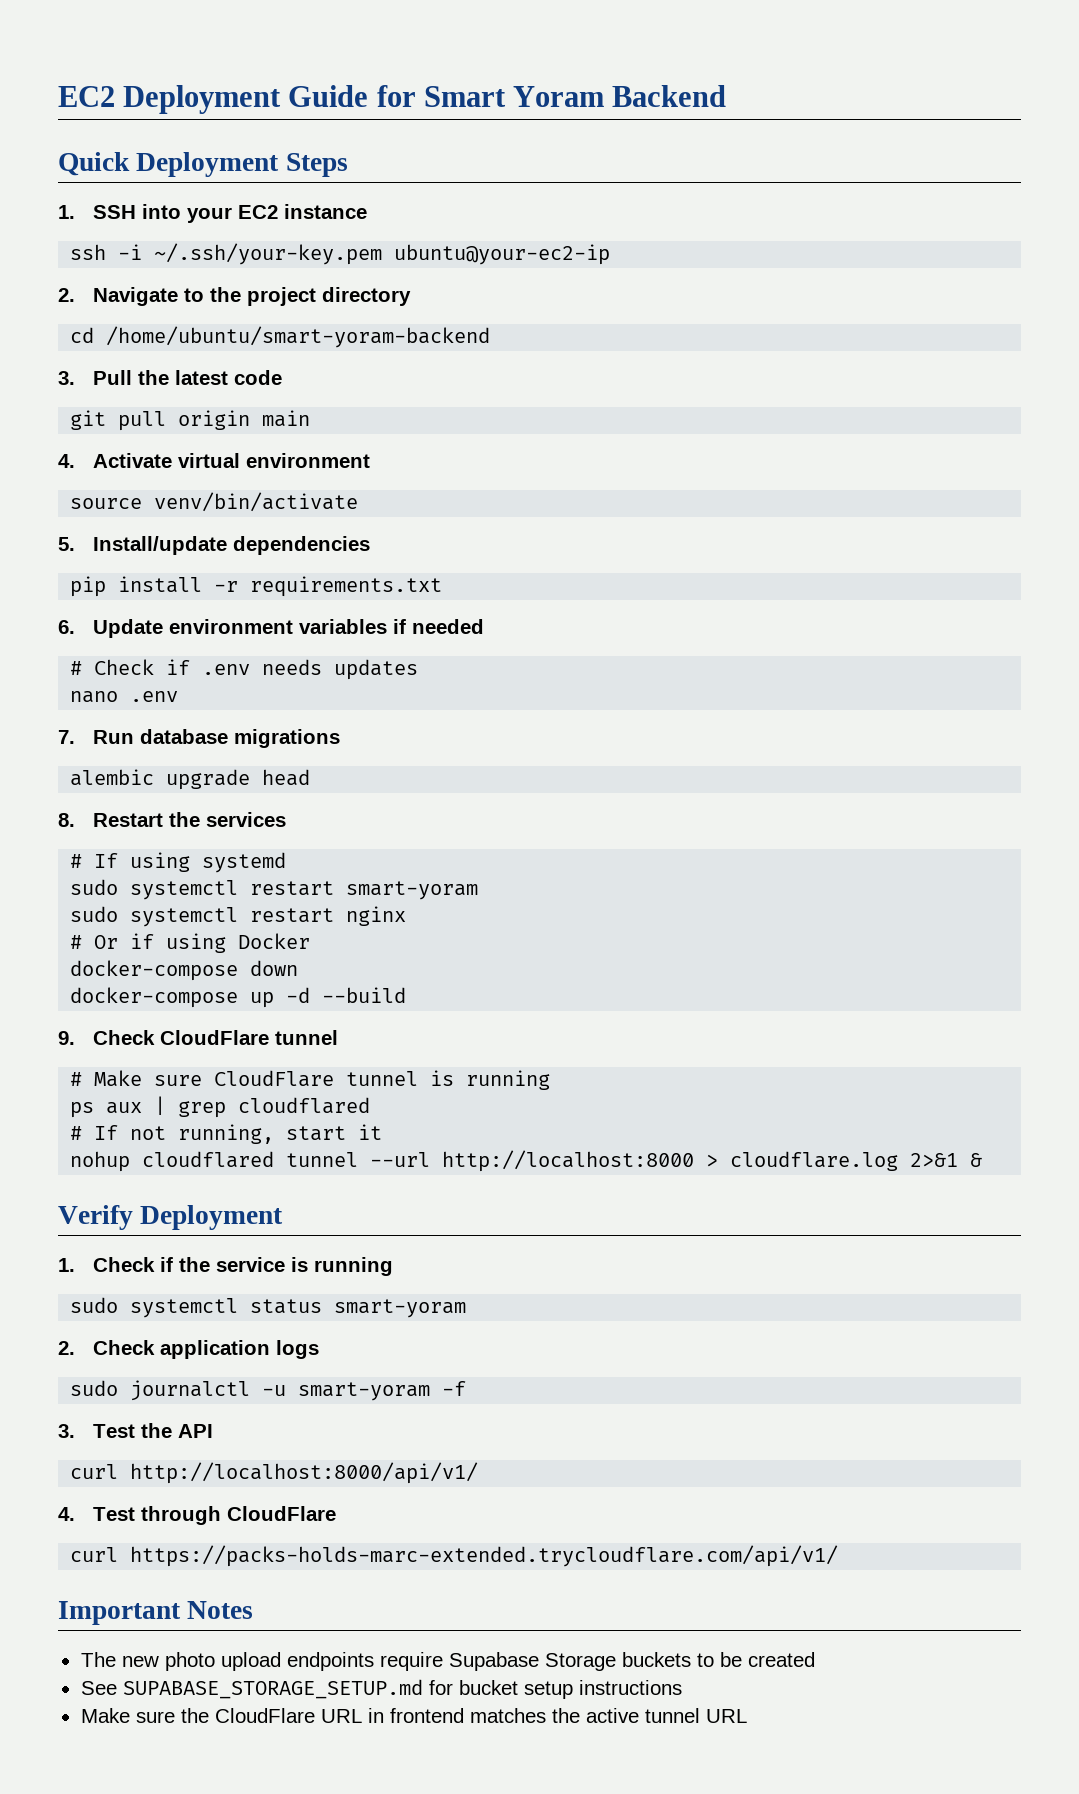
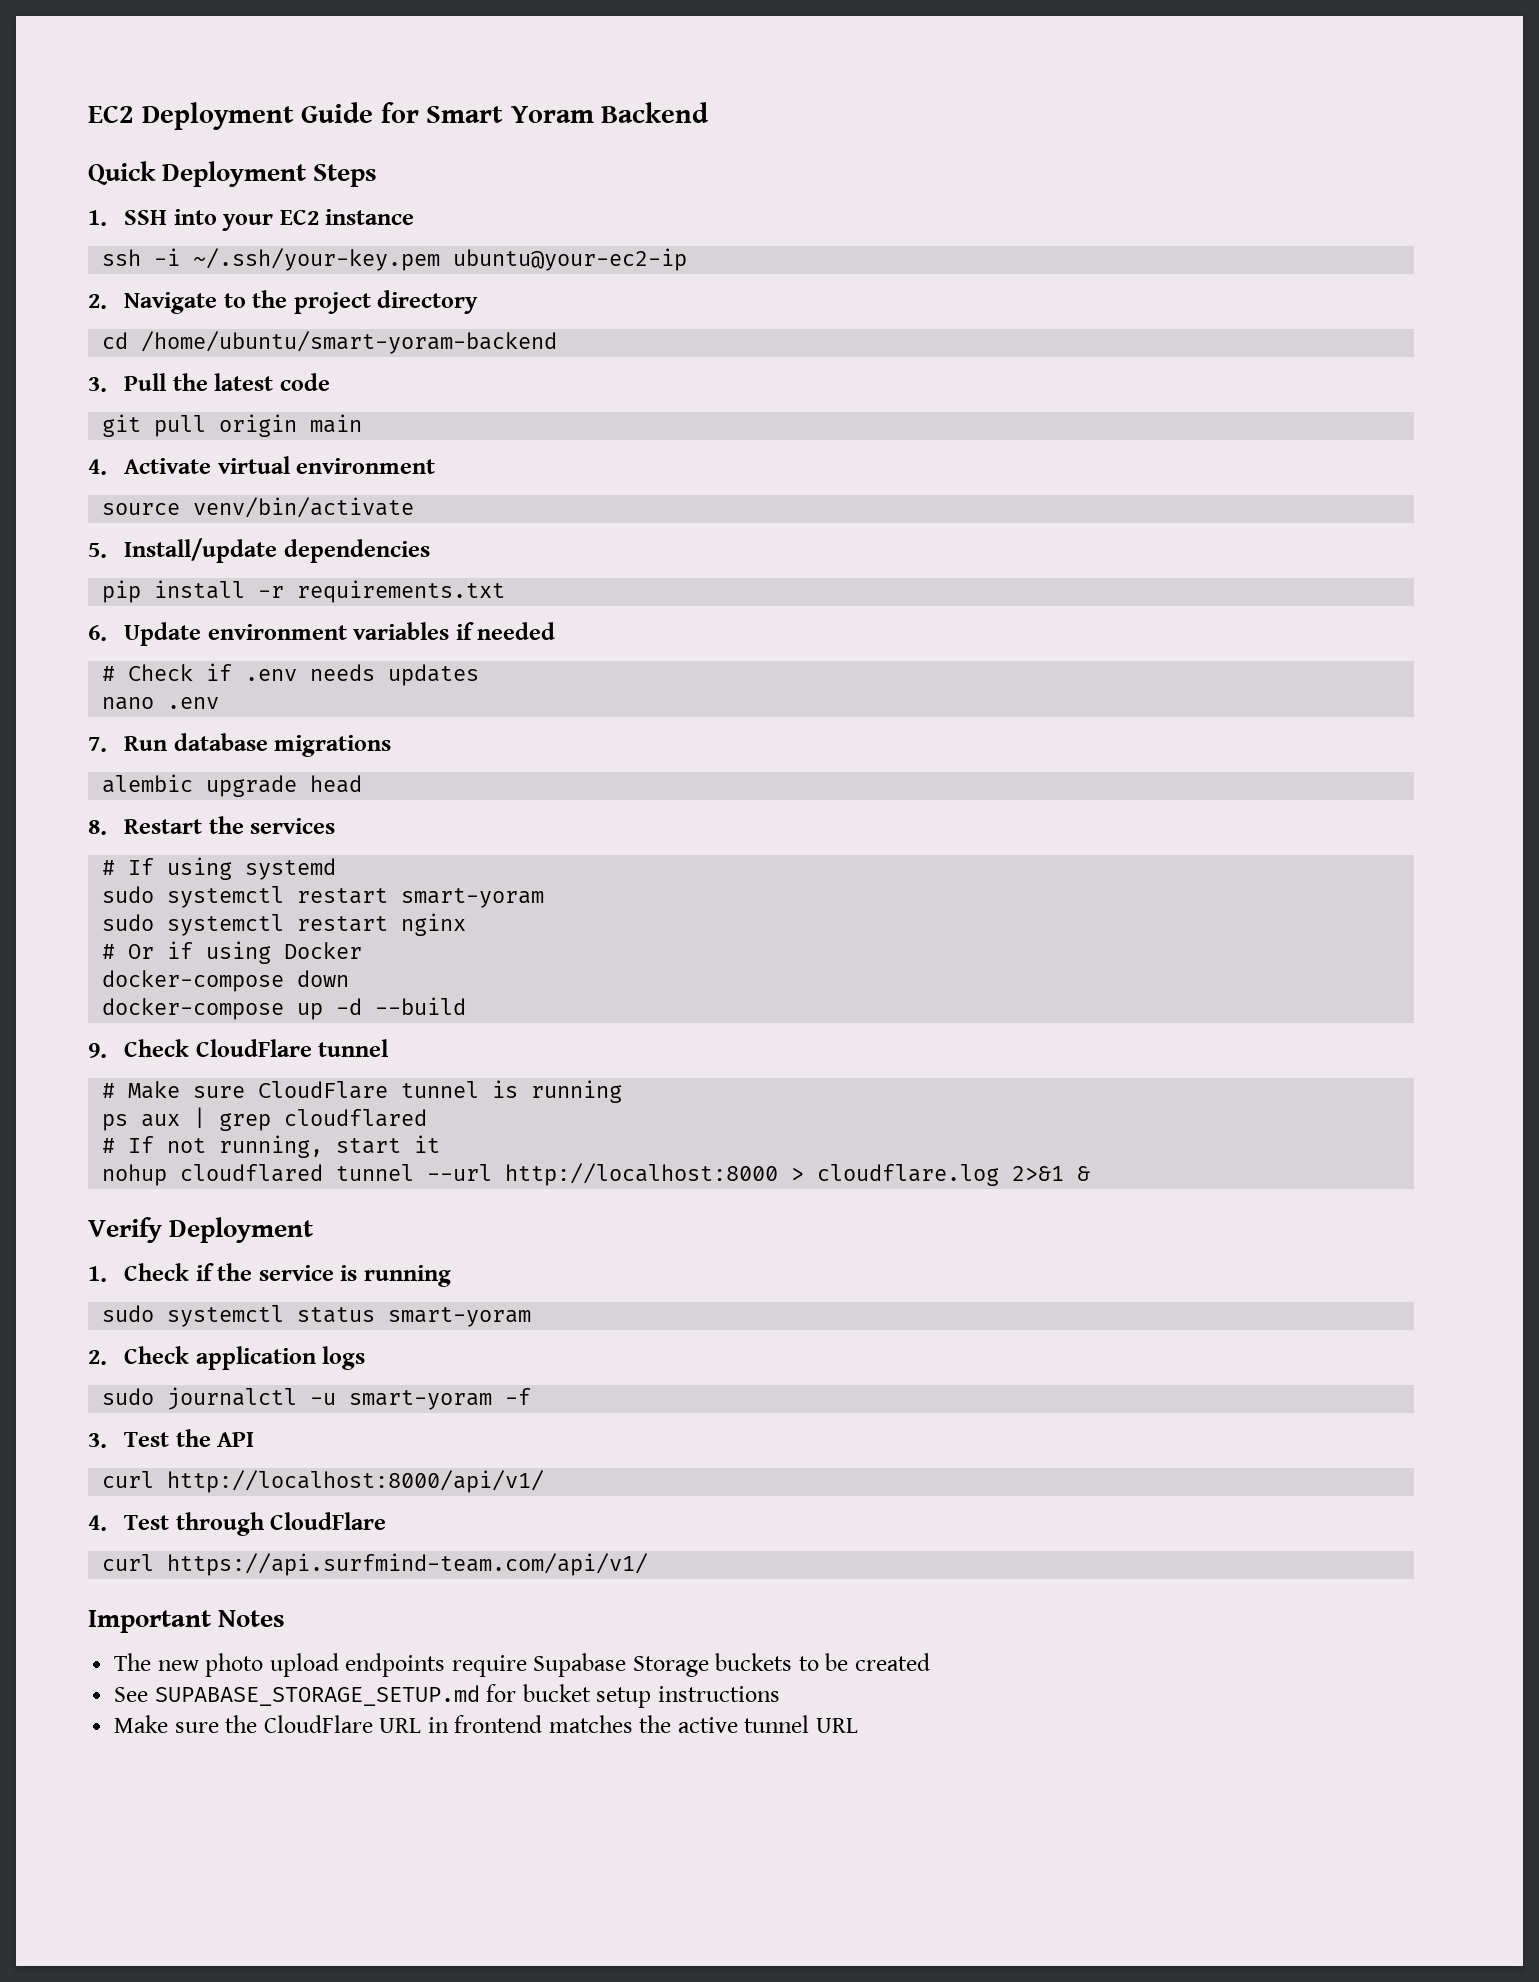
- curl https://packs-holds-marc-extended.trycloudflare.com/api/v1/
+ curl https://api.surfmind-team.com/api/v1/

